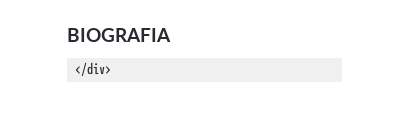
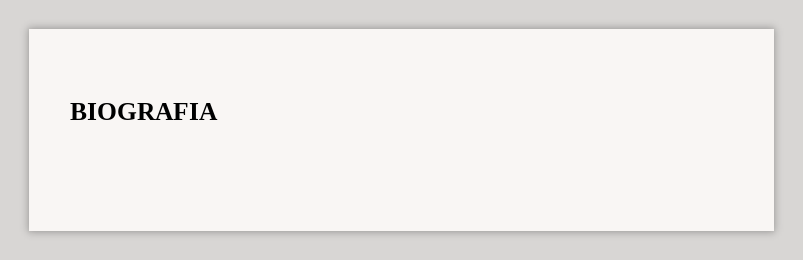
- </div>

